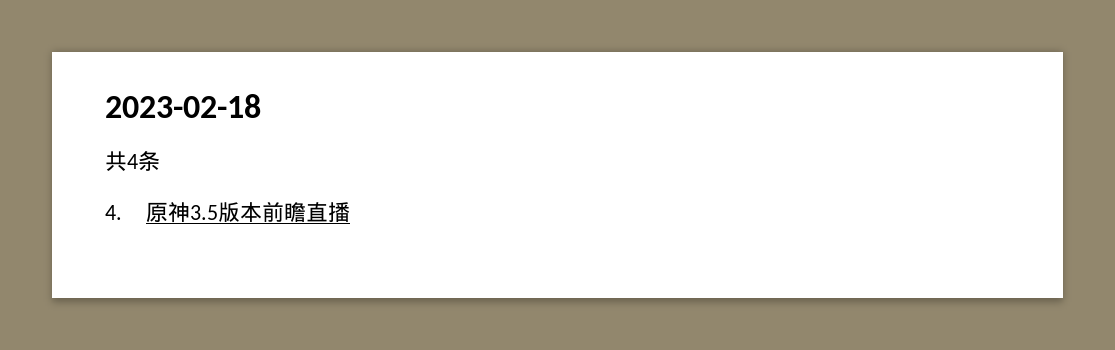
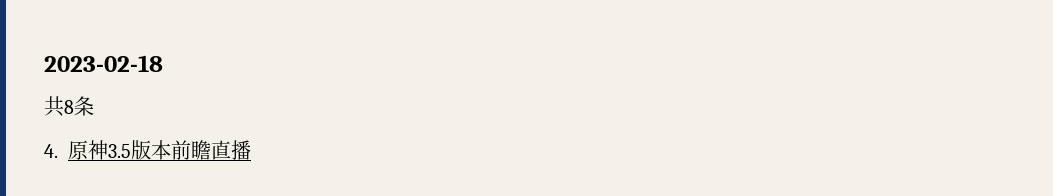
- 共4条
+ 共8条

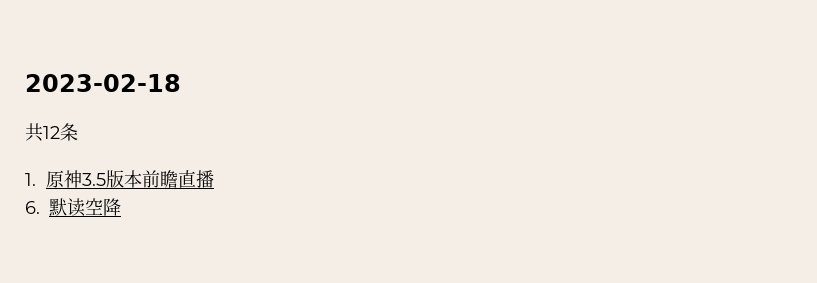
- 共8条
+ 共12条
- 4.原神3.5版本前瞻直播
+ 1.原神3.5版本前瞻直播
+ 6.默读空降

